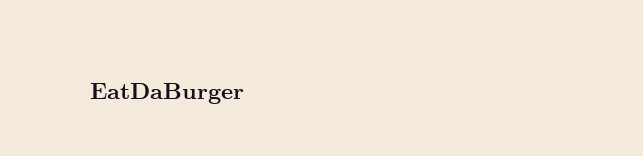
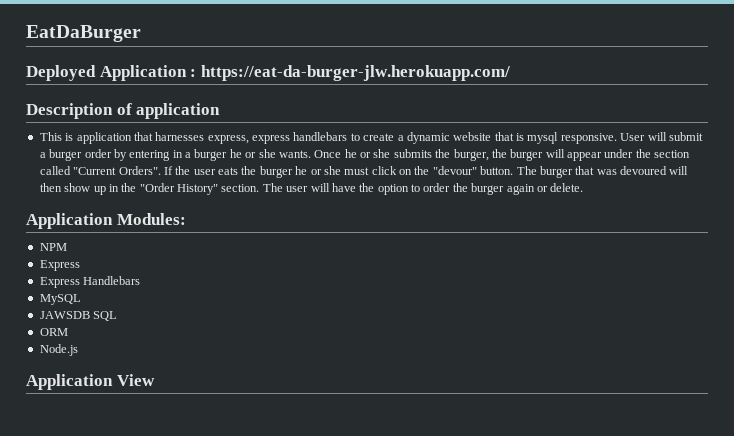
+ Deployed Application : https://eat-da-burger-jlw.herokuapp.com/
+ Description of application
+ This is application that harnesses express, express handlebars to create a dynamic website that is mysql responsive. User will submit a burger order by entering in a burger he or she wants. Once he or she submits the burger, the burger will appear under the section called "Current Orders". If the user eats the burger he or she must click on the "devour" button. The burger that was devoured will then show up in the "Order History" section. The user will have the option to order the burger again or delete.
+ Application Modules:
+ NPM
+ Express
+ Express Handlebars
+ MySQL
+ JAWSDB SQL
+ ORM
+ Node.js
+ Application View

